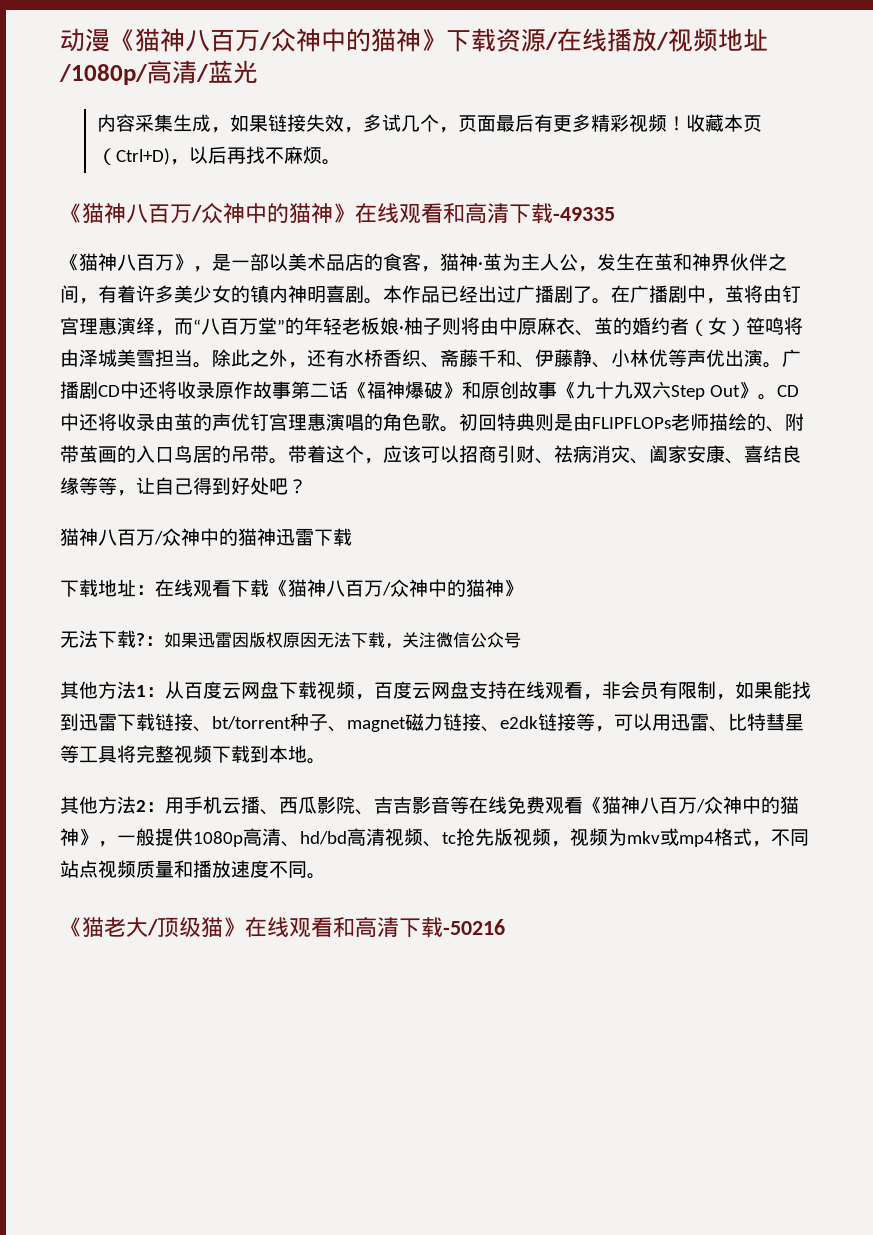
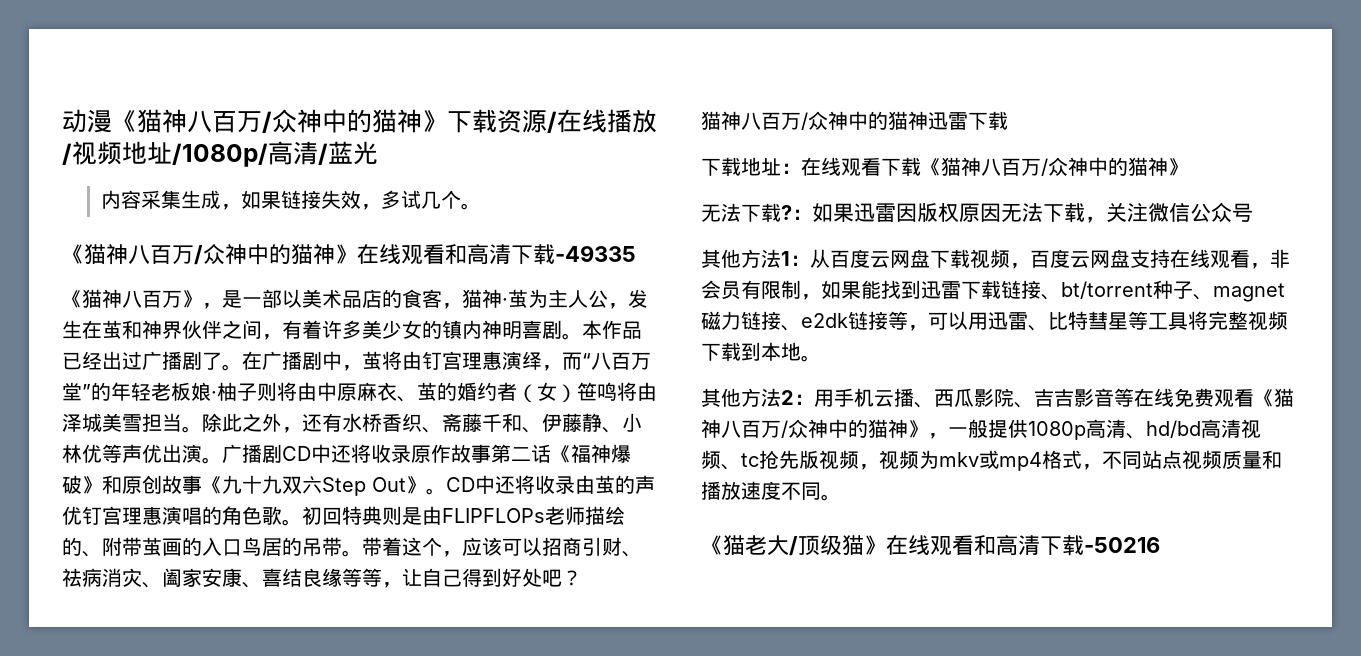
- 内容采集生成，如果链接失效，多试几个，页面最后有更多精彩视频！收藏本页（Ctrl+D)，以后再找不麻烦。
+ 内容采集生成，如果链接失效，多试几个。

